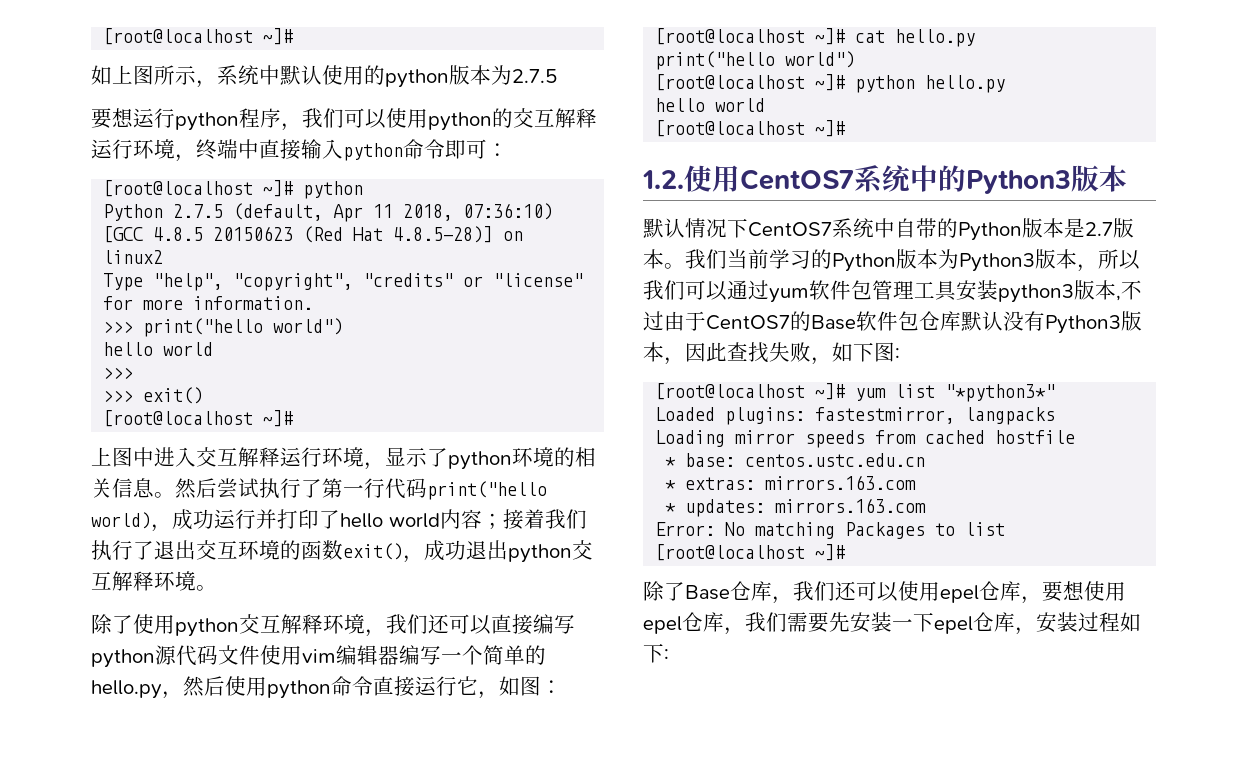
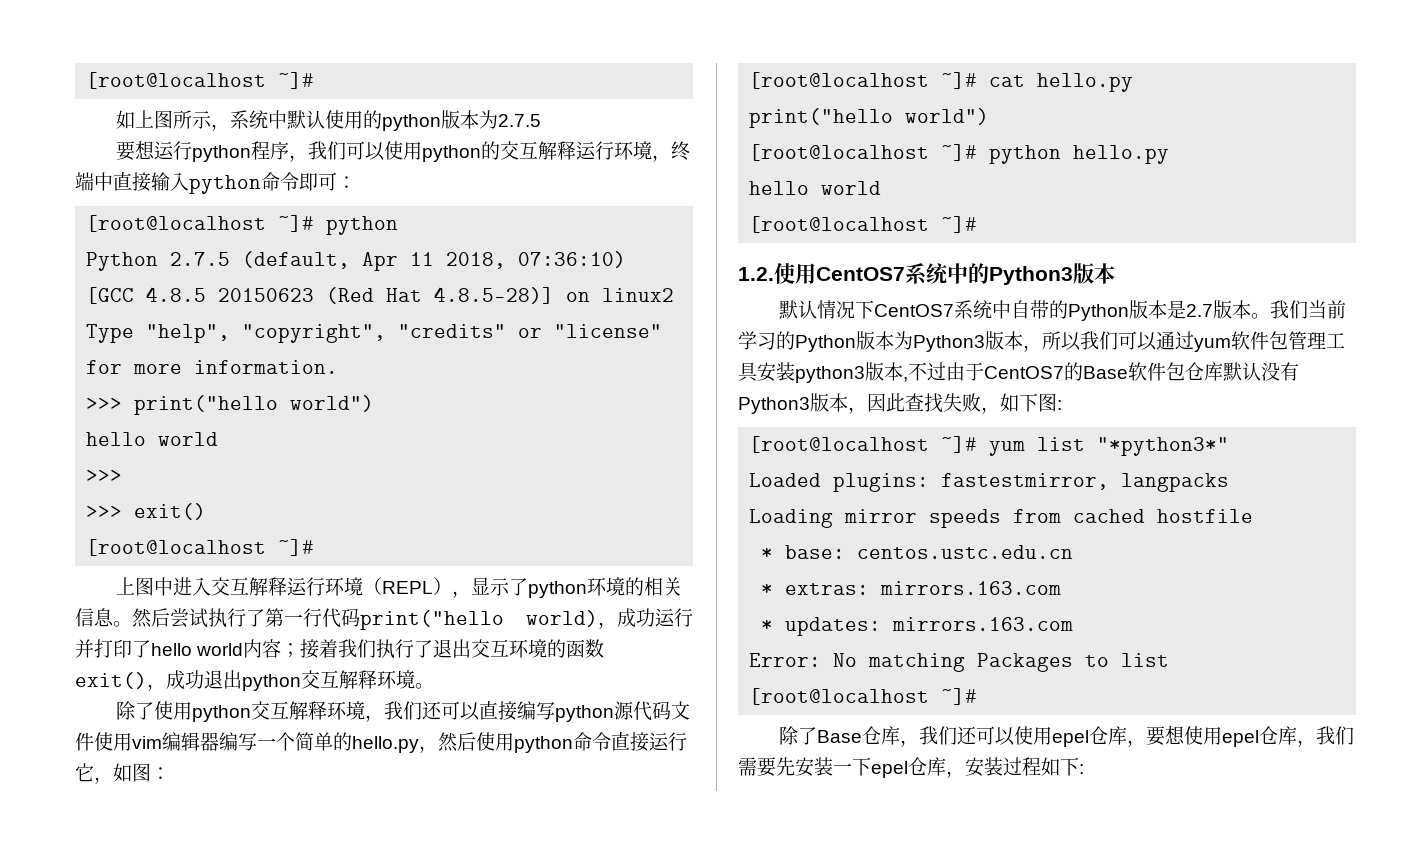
- 上图中进入交互解释运行环境，显示了python环境的相关信息。
+ 上图中进入交互解释运行环境（REPL），显示了python环境的相关信息。

